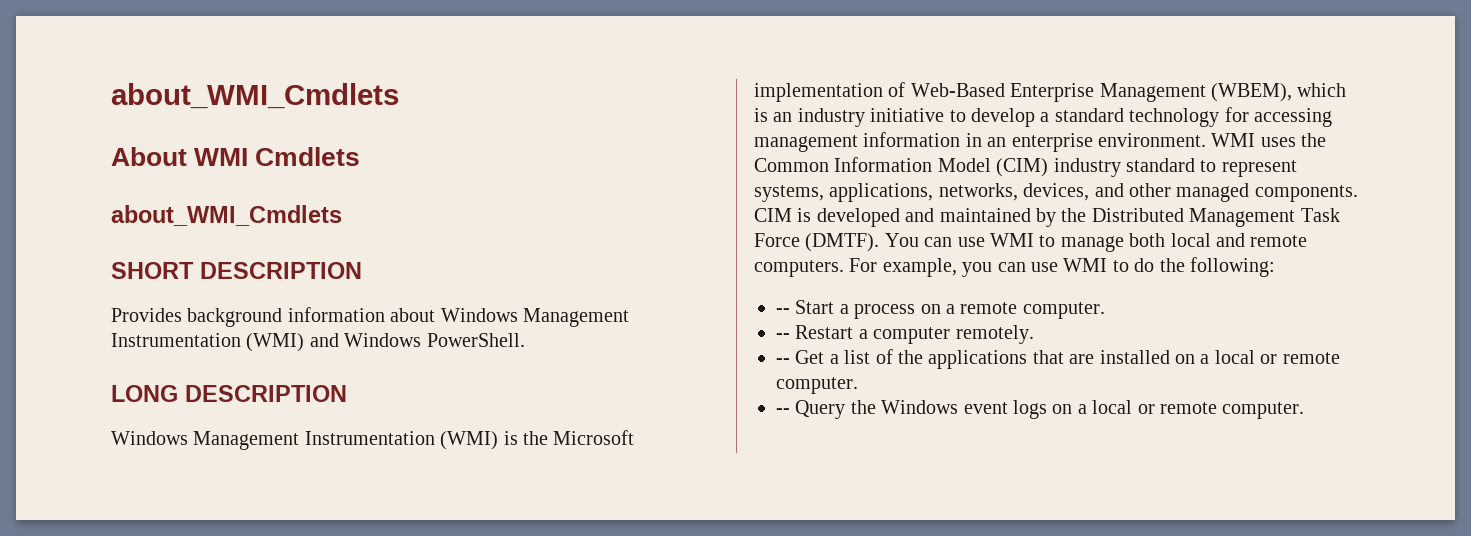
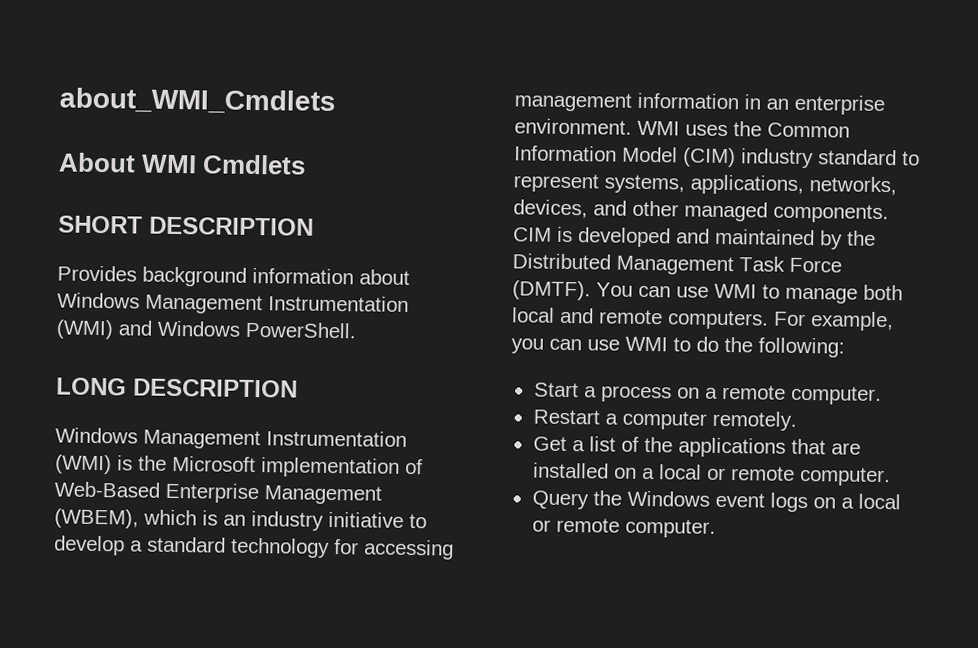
  About WMI Cmdlets
- about_WMI_Cmdlets
- -- Start a process on a remote computer.
+ Start a process on a remote computer.
- -- Restart a computer remotely.
+ Restart a computer remotely.
- -- Get a list of the applications that are installed on a local or remote computer.
+ Get a list of the applications that are installed on a local or remote computer.
- -- Query the Windows event logs on a local or remote computer.
+ Query the Windows event logs on a local or remote computer.

